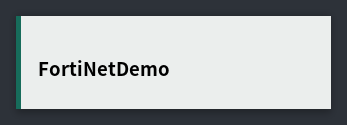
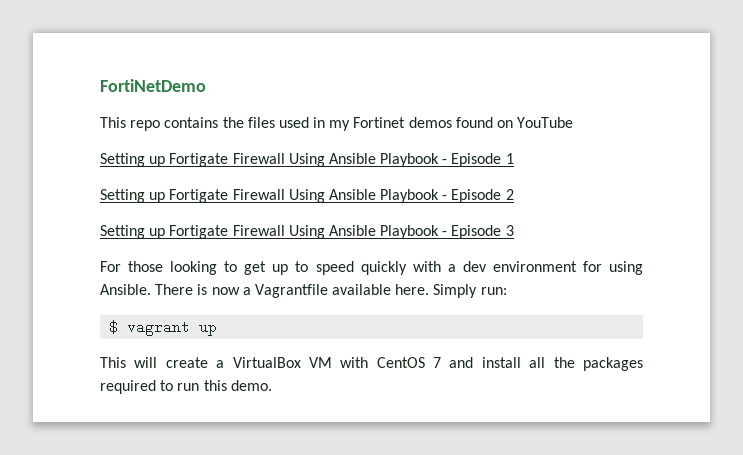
+ This repo contains the files used in my Fortinet demos found on YouTube
+ Setting up Fortigate Firewall Using Ansible Playbook - Episode 1
+ Setting up Fortigate Firewall Using Ansible Playbook - Episode 2
+ Setting up Fortigate Firewall Using Ansible Playbook - Episode 3
+ For those looking to get up to speed quickly with a dev environment for using Ansible. There is now a Vagrantfile available here. Simply run:
+ $ vagrant up
+ This will create a VirtualBox VM with CentOS 7 and install all the packages required to run this demo.

